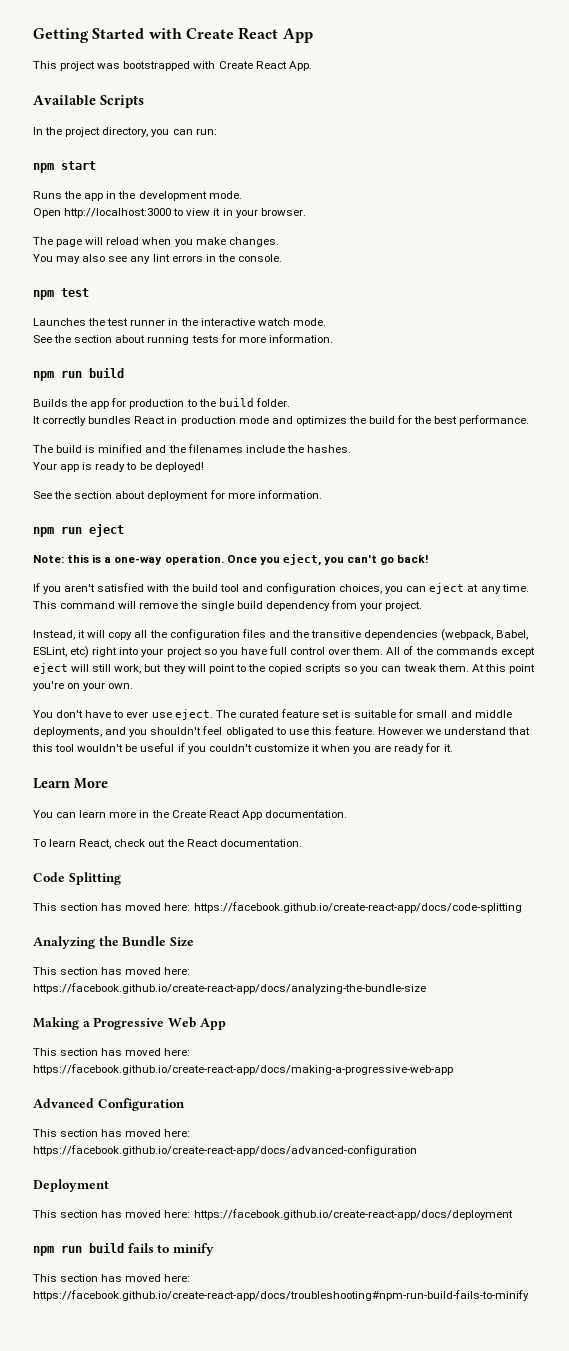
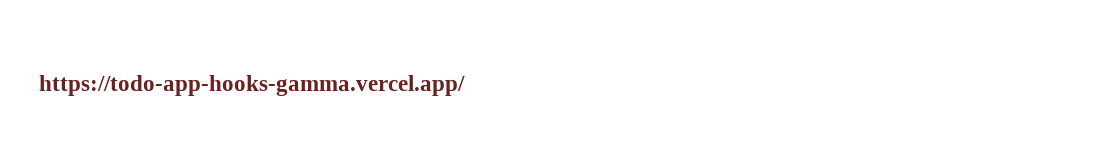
- Getting Started with Create React App
- This project was bootstrapped with Create React App.
- Available Scripts
- In the project directory, you can run:
- npm start
- Runs the app in the development mode.
- Open http://localhost:3000 to view it in your browser.
- The page will reload when you make changes.
- You may also see any lint errors in the console.
- npm test
- Launches the test runner in the interactive watch mode.
- See the section about running tests for more information.
- npm run build
- Builds the app for production to the build folder.
- It correctly bundles React in production mode and optimizes the build for the best performance.
- The build is minified and the filenames include the hashes.
- Your app is ready to be deployed!
- See the section about deployment for more information.
- npm run eject
- Note: this is a one-way operation. Once you eject, you can't go back!
- If you aren't satisfied with the build tool and configuration choices, you can eject at any time. This command will remove the single build dependency from your project.
- Instead, it will copy all the configuration files and the transitive dependencies (webpack, Babel, ESLint, etc) right into your project so you have full control over them. All of the commands except eject will still work, but they will point to the copied scripts so you can tweak them. At this point you're on your own.
- You don't have to ever use eject. The curated feature set is suitable for small and middle deployments, and you shouldn't feel obligated to use this feature. However we understand that this tool wouldn't be useful if you couldn't customize it when you are ready for it.
- Learn More
- You can learn more in the Create React App documentation.
- To learn React, check out the React documentation.
- Code Splitting
- This section has moved here: https://facebook.github.io/create-react-app/docs/code-splitting
- Analyzing the Bundle Size
- This section has moved here: https://facebook.github.io/create-react-app/docs/analyzing-the-bundle-size
- Making a Progressive Web App
- This section has moved here: https://facebook.github.io/create-react-app/docs/making-a-progressive-web-app
- Advanced Configuration
- This section has moved here: https://facebook.github.io/create-react-app/docs/advanced-configuration
- Deployment
- This section has moved here: https://facebook.github.io/create-react-app/docs/deployment
- npm run build fails to minify
- This section has moved here: https://facebook.github.io/create-react-app/docs/troubleshooting#npm-run-build-fails-to-minify
+ https://todo-app-hooks-gamma.vercel.app/

